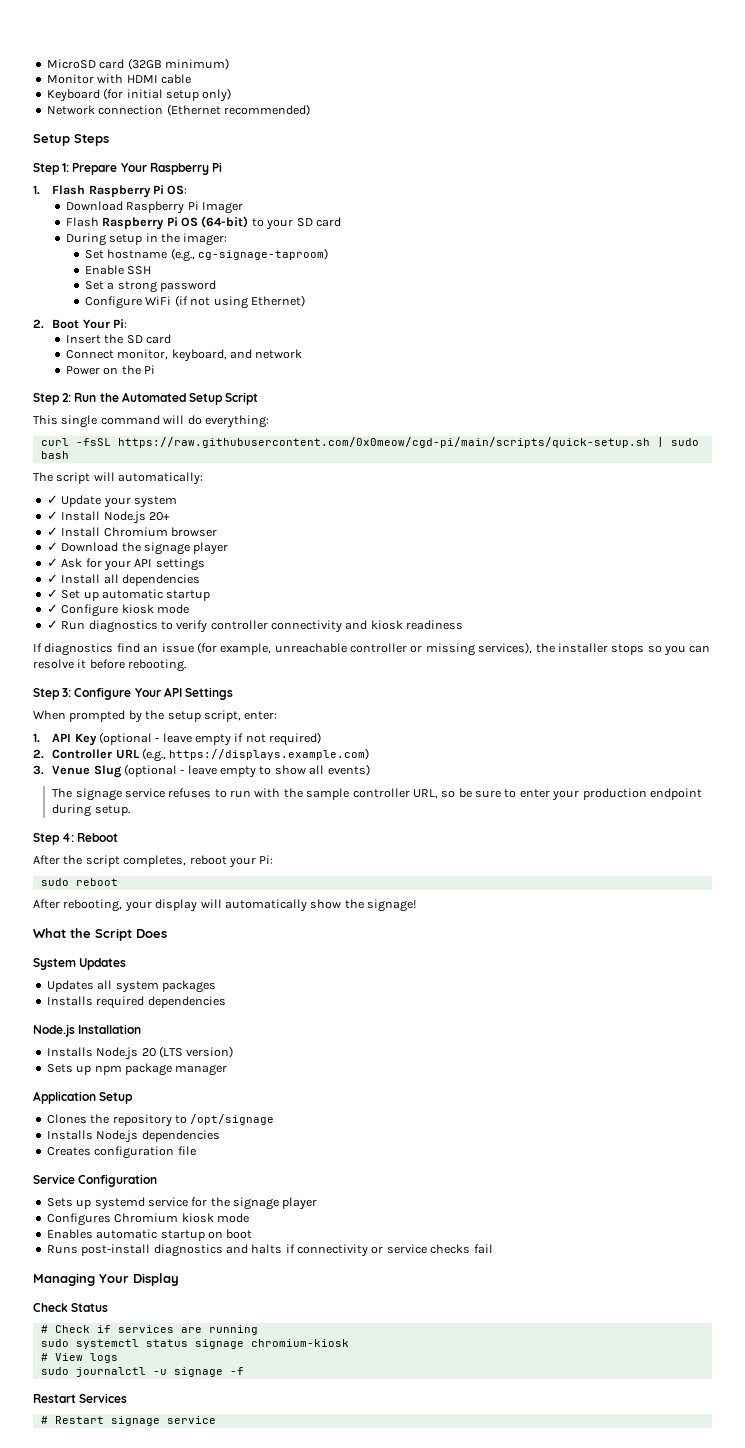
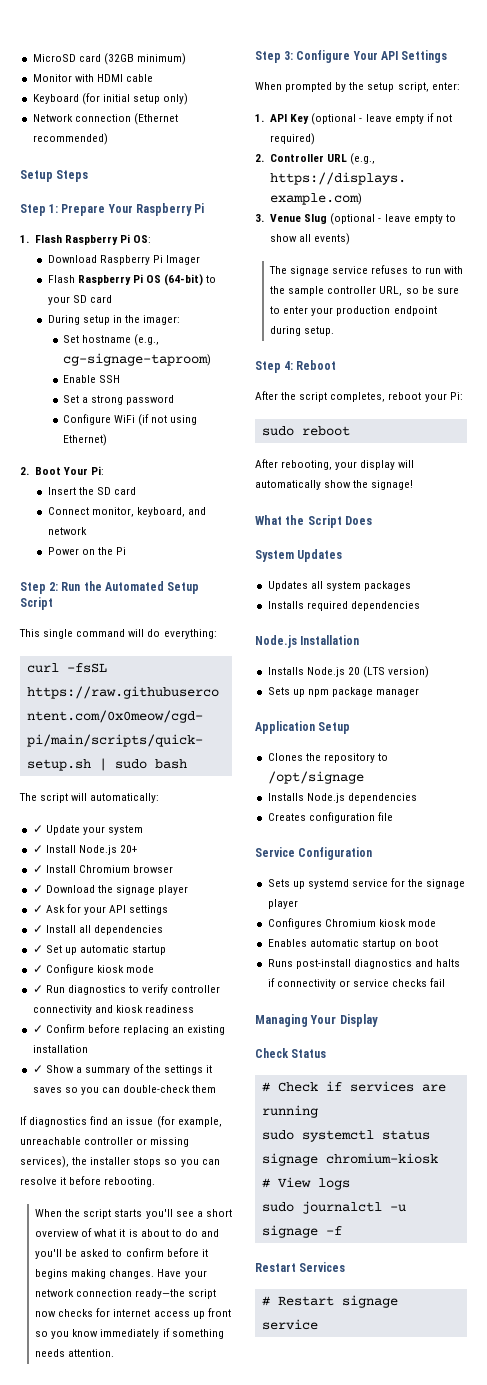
+ ✓ Confirm before replacing an existing installation
+ ✓ Show a summary of the settings it saves so you can double-check them
+ When the script starts you'll see a short overview of what it is about to do and you'll be asked to confirm before it begins making changes. Have your network connection ready—the script now checks for internet access up front so you know immediately if something needs attention.

